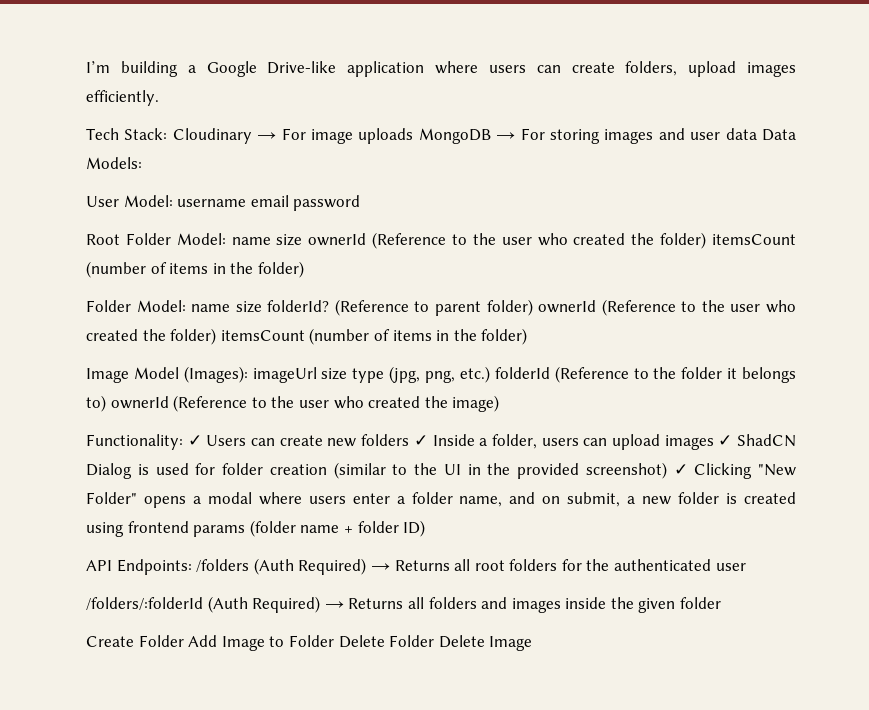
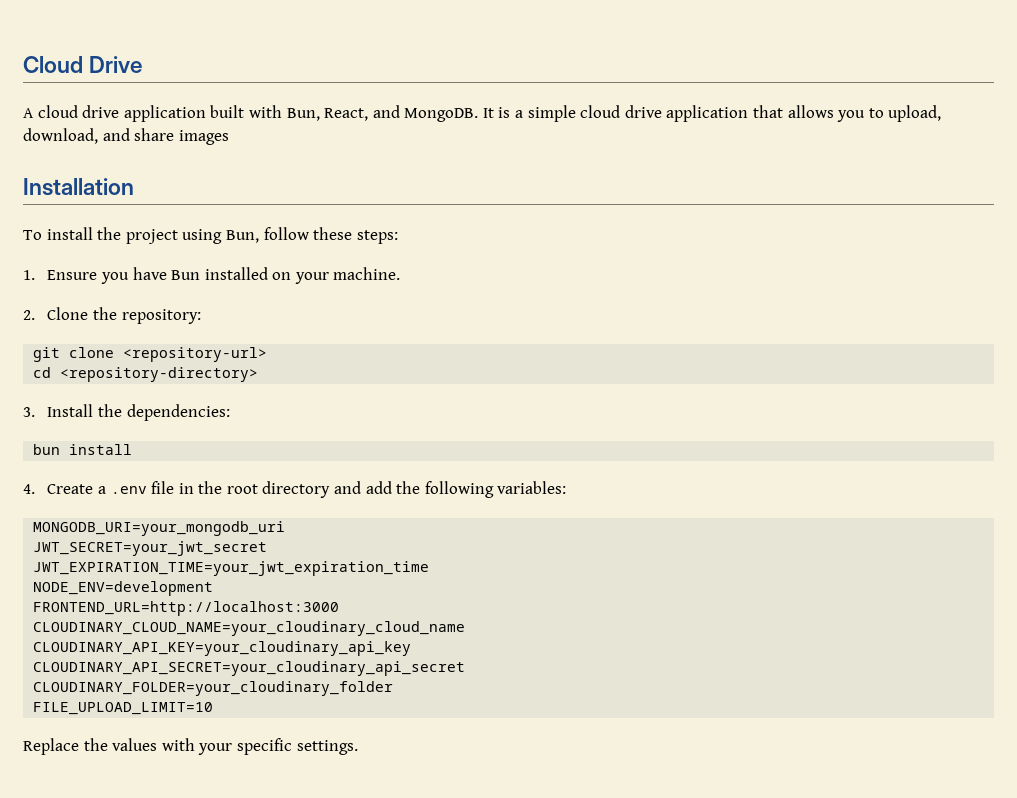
- I’m building a Google Drive-like application where users can create folders, upload images efficiently.
- Tech Stack: Cloudinary → For image uploads MongoDB → For storing images and user data Data Models:
- User Model: username email password
- Root Folder Model: name size ownerId (Reference to the user who created the folder) itemsCount (number of items in the folder)
- Folder Model: name size folderId? (Reference to parent folder) ownerId (Reference to the user who created the folder) itemsCount (number of items in the folder)
- Image Model (Images): imageUrl size type (jpg, png, etc.) folderId (Reference to the folder it belongs to) ownerId (Reference to the user who created the image)
- Functionality: ✓ Users can create new folders ✓ Inside a folder, users can upload images ✓ ShadCN Dialog is used for folder creation (similar to the UI in the provided screenshot) ✓ Clicking "New Folder" opens a modal where users enter a folder name, and on submit, a new folder is created using frontend params (folder name + folder ID)
- API Endpoints: /folders (Auth Required) → Returns all root folders for the authenticated user
- /folders/:folderId (Auth Required) → Returns all folders and images inside the given folder
- Create Folder Add Image to Folder Delete Folder Delete Image
+ Cloud Drive
+ A cloud drive application built with Bun, React, and MongoDB. It is a simple cloud drive application that allows you to upload, download, and share images
+ Installation
+ To install the project using Bun, follow these steps:
+ 1. Ensure you have Bun installed on your machine.
+ 2. Clone the repository:
+ git clone <repository-url>
+ cd <repository-directory>
+ 3. Install the dependencies:
+ bun install
+ 4. Create a .env file in the root directory and add the following variables:
+ MONGODB_URI=your_mongodb_uri
+ JWT_SECRET=your_jwt_secret
+ JWT_EXPIRATION_TIME=your_jwt_expiration_time
+ NODE_ENV=development
+ FRONTEND_URL=http://localhost:3000
+ CLOUDINARY_CLOUD_NAME=your_cloudinary_cloud_name
+ CLOUDINARY_API_KEY=your_cloudinary_api_key
+ CLOUDINARY_API_SECRET=your_cloudinary_api_secret
+ CLOUDINARY_FOLDER=your_cloudinary_folder
+ FILE_UPLOAD_LIMIT=10
+ Replace the values with your specific settings.

